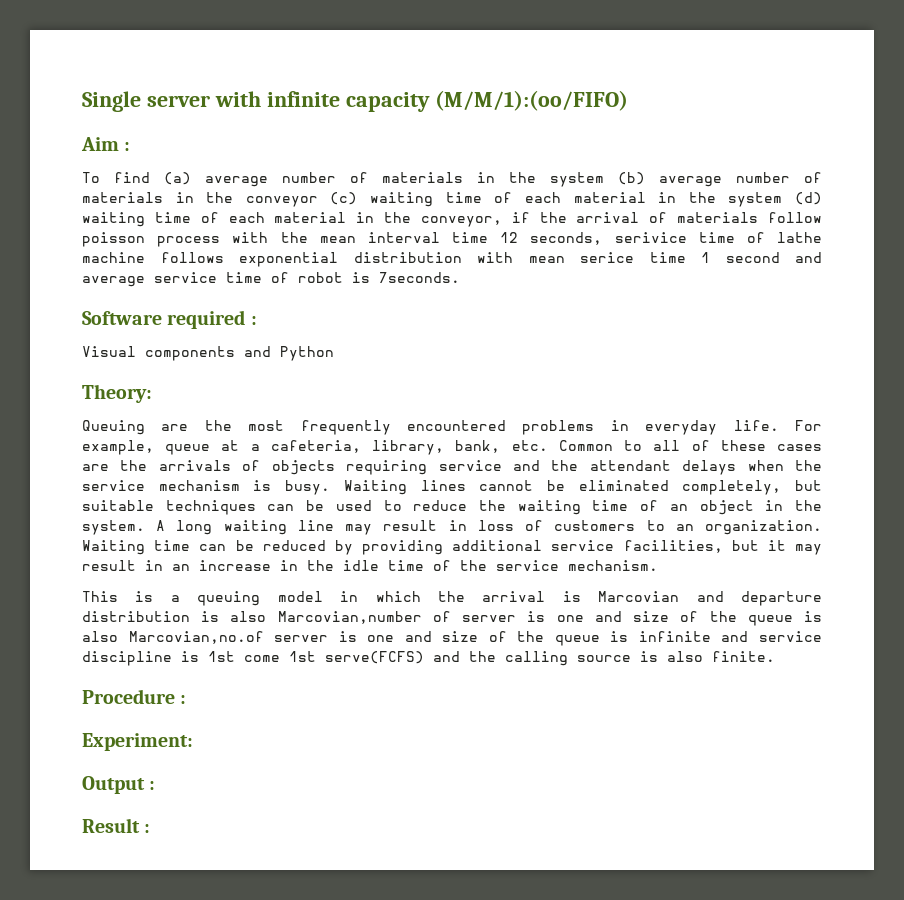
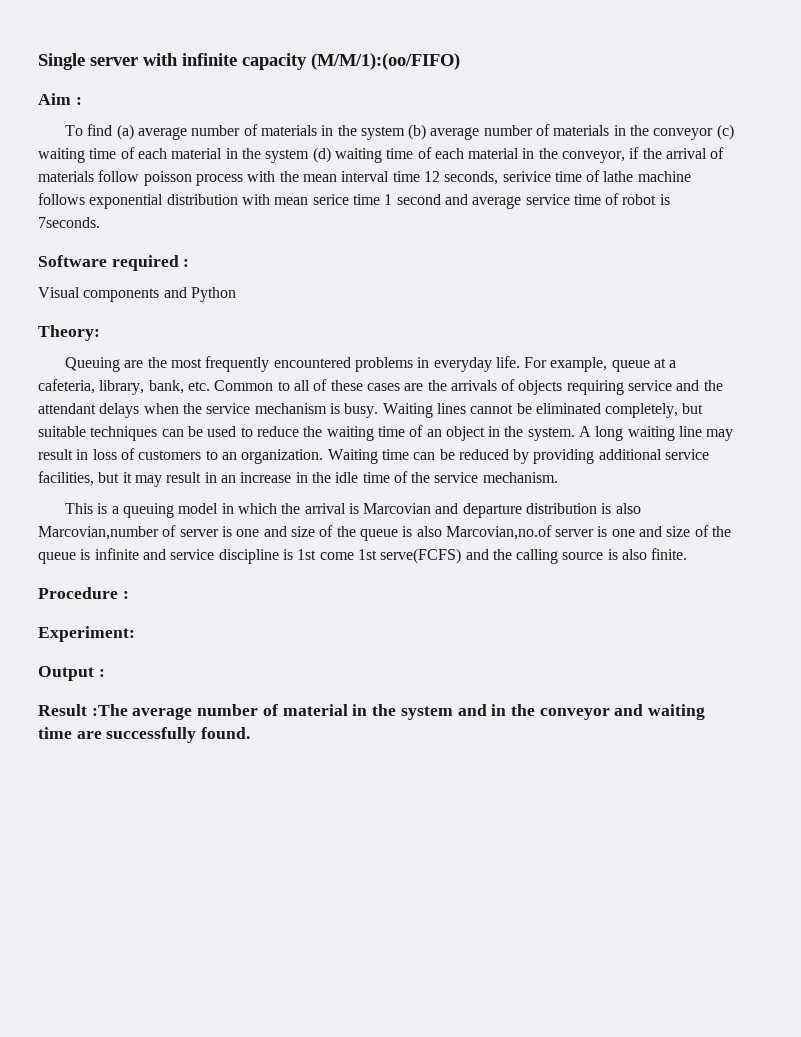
- Result :
+ Result :The average number of material in the system and in the conveyor and waiting time are successfully found.

